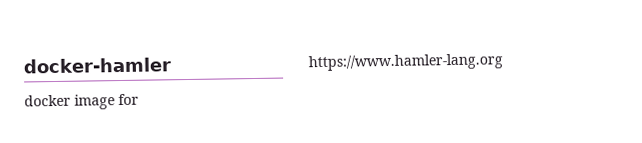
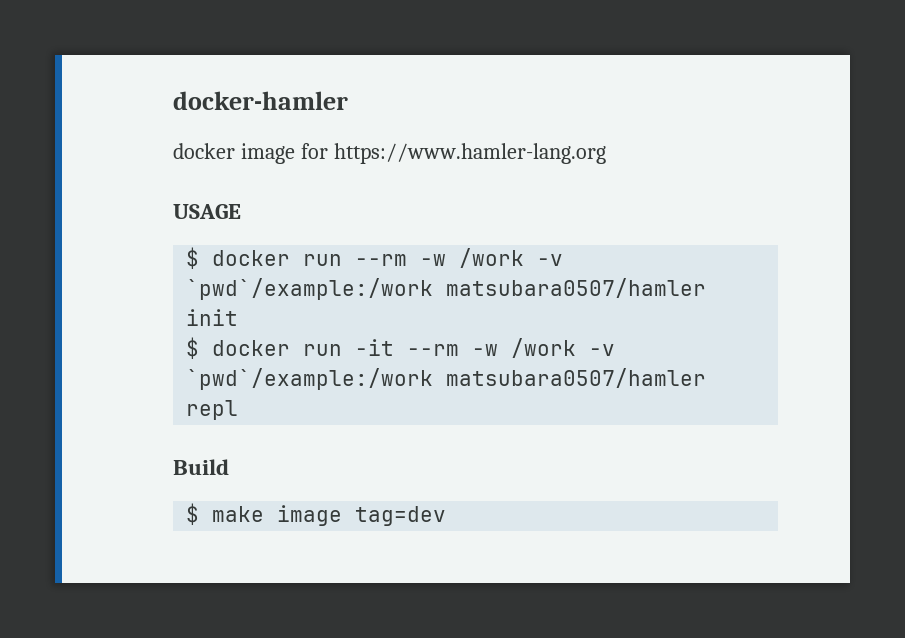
+ USAGE
+ $ docker run --rm -w /work -v `pwd`/example:/work matsubara0507/hamler init
+ $ docker run -it --rm -w /work -v `pwd`/example:/work matsubara0507/hamler repl
+ Build
+ $ make image tag=dev

